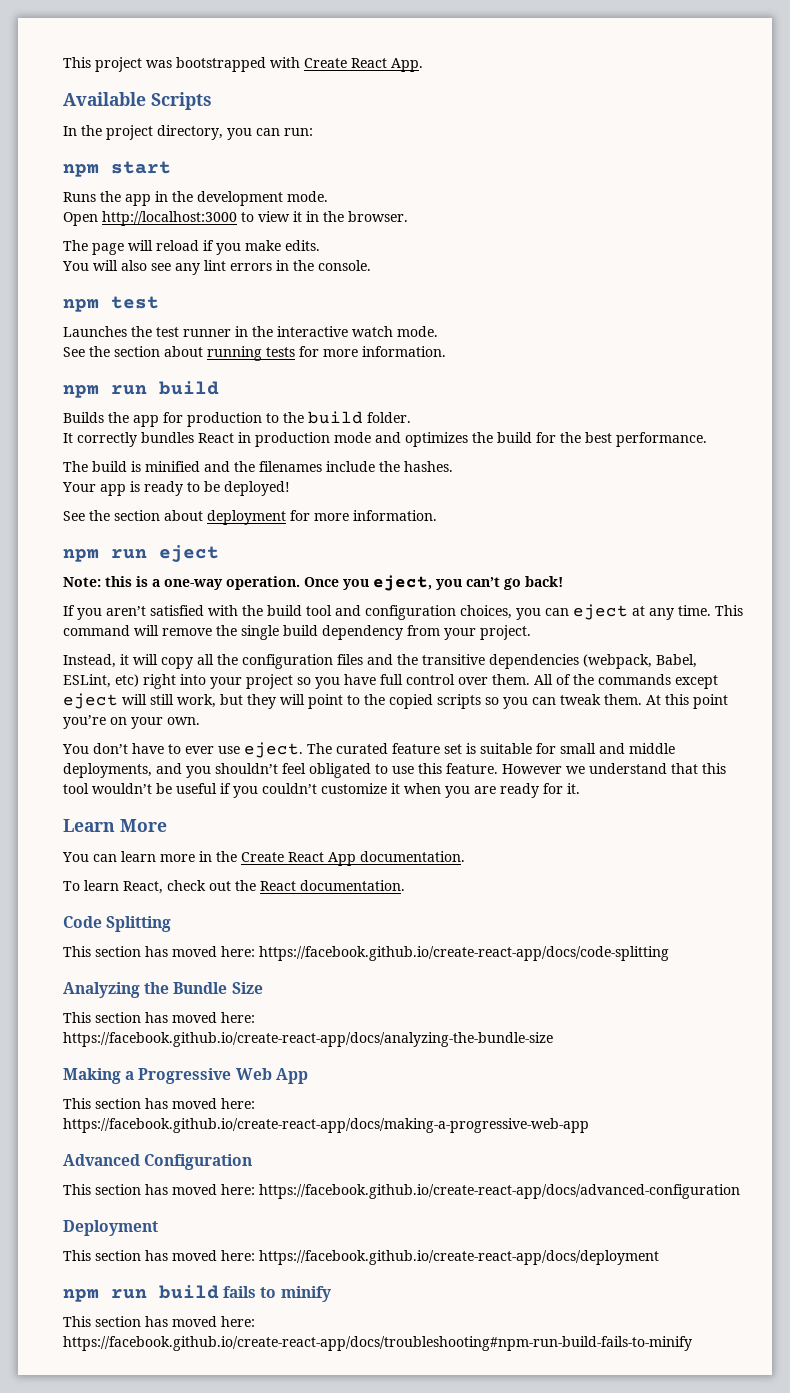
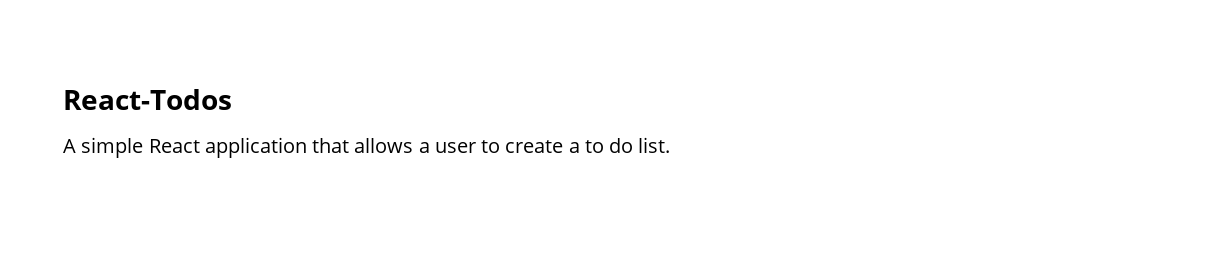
- This project was bootstrapped with Create React App.
- Available Scripts
- In the project directory, you can run:
- npm start
- Runs the app in the development mode.
- Open http://localhost:3000 to view it in the browser.
- The page will reload if you make edits.
- You will also see any lint errors in the console.
- npm test
- Launches the test runner in the interactive watch mode.
- See the section about running tests for more information.
- npm run build
- Builds the app for production to the build folder.
- It correctly bundles React in production mode and optimizes the build for the best performance.
- The build is minified and the filenames include the hashes.
- Your app is ready to be deployed!
- See the section about deployment for more information.
- npm run eject
- Note: this is a one-way operation. Once you eject, you can’t go back!
- If you aren’t satisfied with the build tool and configuration choices, you can eject at any time. This command will remove the single build dependency from your project.
- Instead, it will copy all the configuration files and the transitive dependencies (webpack, Babel, ESLint, etc) right into your project so you have full control over them. All of the commands except eject will still work, but they will point to the copied scripts so you can tweak them. At this point you’re on your own.
- You don’t have to ever use eject. The curated feature set is suitable for small and middle deployments, and you shouldn’t feel obligated to use this feature. However we understand that this tool wouldn’t be useful if you couldn’t customize it when you are ready for it.
- Learn More
- You can learn more in the Create React App documentation.
- To learn React, check out the React documentation.
- Code Splitting
- This section has moved here: https://facebook.github.io/create-react-app/docs/code-splitting
- Analyzing the Bundle Size
- This section has moved here: https://facebook.github.io/create-react-app/docs/analyzing-the-bundle-size
- Making a Progressive Web App
- This section has moved here: https://facebook.github.io/create-react-app/docs/making-a-progressive-web-app
- Advanced Configuration
- This section has moved here: https://facebook.github.io/create-react-app/docs/advanced-configuration
- Deployment
- This section has moved here: https://facebook.github.io/create-react-app/docs/deployment
- npm run build fails to minify
- This section has moved here: https://facebook.github.io/create-react-app/docs/troubleshooting#npm-run-build-fails-to-minify
+ React-Todos
+ A simple React application that allows a user to create a to do list.

